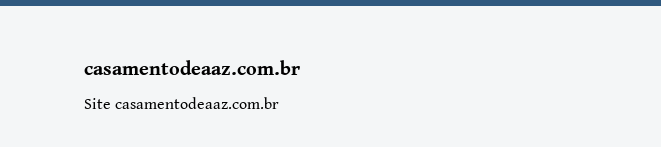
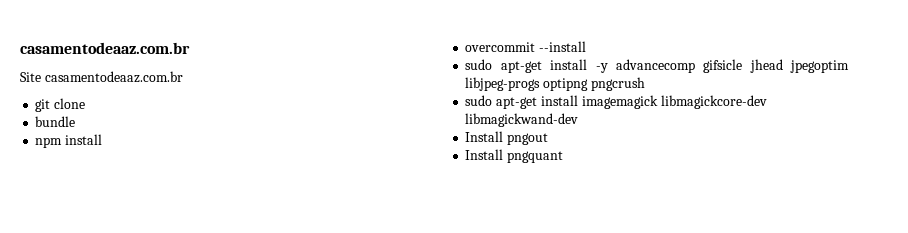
+ git clone
+ bundle
+ npm install
+ overcommit --install
+ sudo apt-get install -y advancecomp gifsicle jhead jpegoptim libjpeg-progs optipng pngcrush
+ sudo apt-get install imagemagick libmagickcore-dev libmagickwand-dev
+ Install pngout
+ Install pngquant

